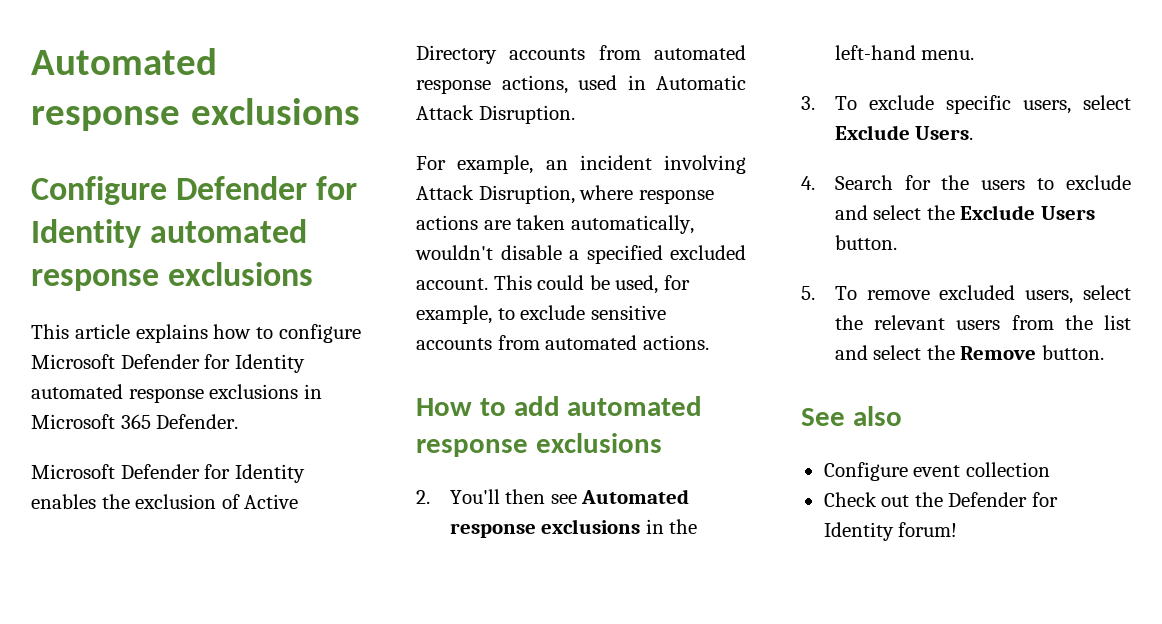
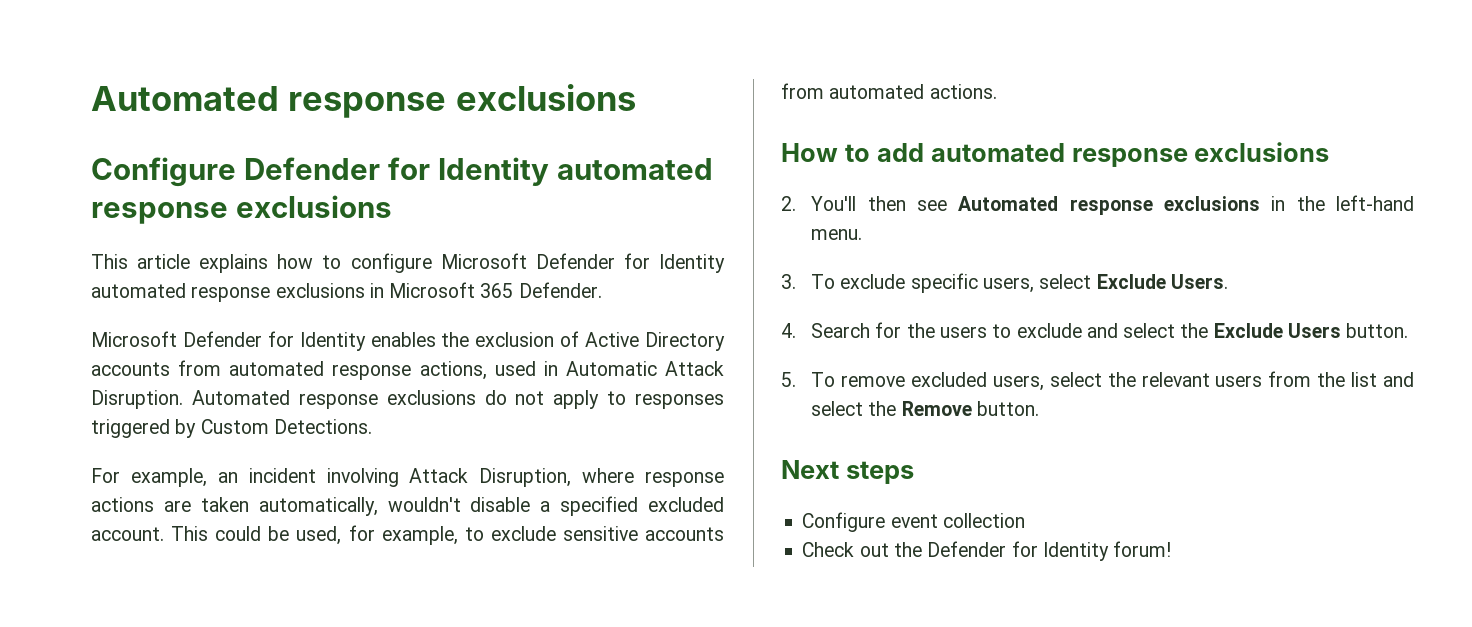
+ Automated response exclusions do not apply to responses triggered by Custom Detections.
- See also
+ Next steps

